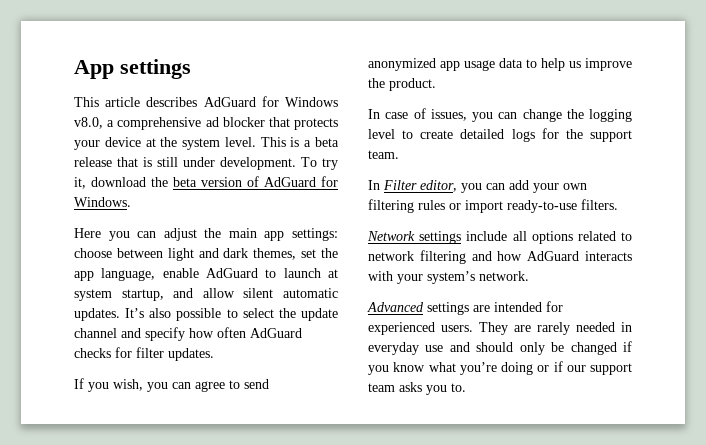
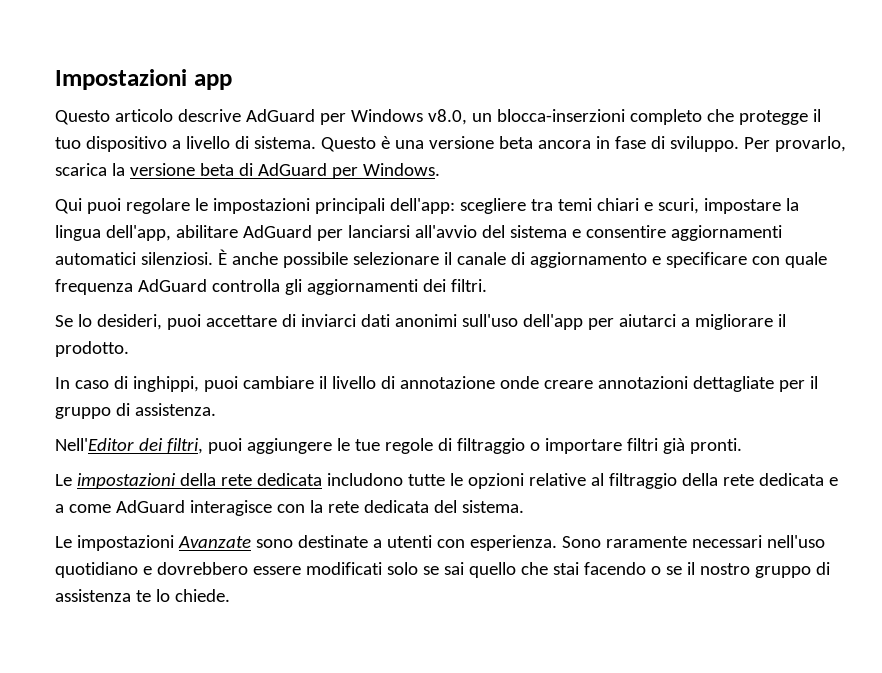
- App settings
- This article describes AdGuard for Windows v8.0, a comprehensive ad blocker that protects your device at the system level. This is a beta release that is still under development. To try it, download the beta version of AdGuard for Windows.
- Here you can adjust the main app settings: choose between light and dark themes, set the app language, enable AdGuard to launch at system startup, and allow silent automatic updates. It’s also possible to select the update channel and specify how often AdGuard checks for filter updates.
- If you wish, you can agree to send anonymized app usage data to help us improve the product.
- In case of issues, you can change the logging level to create detailed logs for the support team.
- In Filter editor, you can add your own filtering rules or import ready-to-use filters.
- Network settings include all options related to network filtering and how AdGuard interacts with your system’s network.
- Advanced settings are intended for experienced users. They are rarely needed in everyday use and should only be changed if you know what you’re doing or if our support team asks you to.
+ Impostazioni app
+ Questo articolo descrive AdGuard per Windows v8.0, un blocca-inserzioni completo che protegge il tuo dispositivo a livello di sistema. Questo è una versione beta ancora in fase di sviluppo. Per provarlo, scarica la versione beta di AdGuard per Windows.
+ Qui puoi regolare le impostazioni principali dell'app: scegliere tra temi chiari e scuri, impostare la lingua dell'app, abilitare AdGuard per lanciarsi all'avvio del sistema e consentire aggiornamenti automatici silenziosi. È anche possibile selezionare il canale di aggiornamento e specificare con quale frequenza AdGuard controlla gli aggiornamenti dei filtri.
+ Se lo desideri, puoi accettare di inviarci dati anonimi sull'uso dell'app per aiutarci a migliorare il prodotto.
+ In caso di inghippi, puoi cambiare il livello di annotazione onde creare annotazioni dettagliate per il gruppo di assistenza.
+ Nell'Editor dei filtri, puoi aggiungere le tue regole di filtraggio o importare filtri già pronti.
+ Le impostazioni della rete dedicata includono tutte le opzioni relative al filtraggio della rete dedicata e a come AdGuard interagisce con la rete dedicata del sistema.
+ Le impostazioni Avanzate sono destinate a utenti con esperienza. Sono raramente necessari nell'uso quotidiano e dovrebbero essere modificati solo se sai quello che stai facendo o se il nostro gruppo di assistenza te lo chiede.

